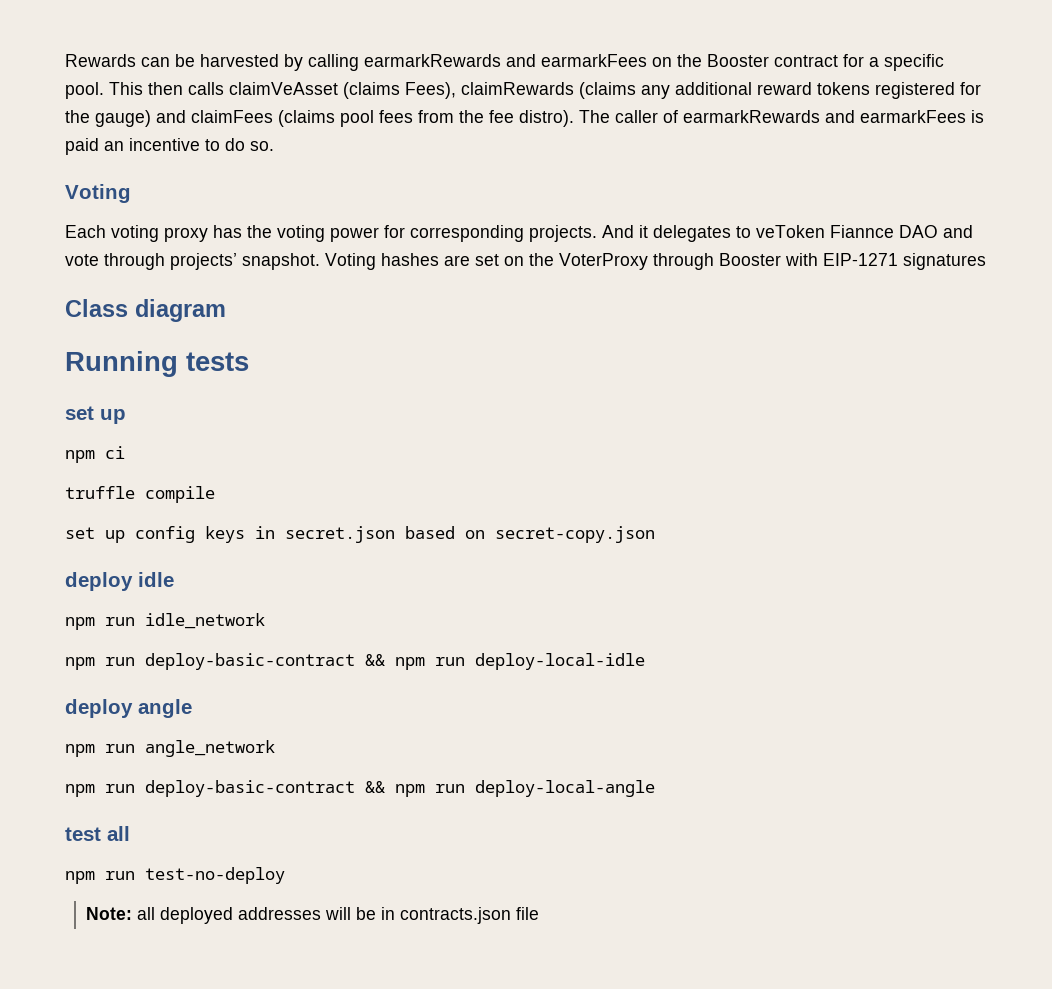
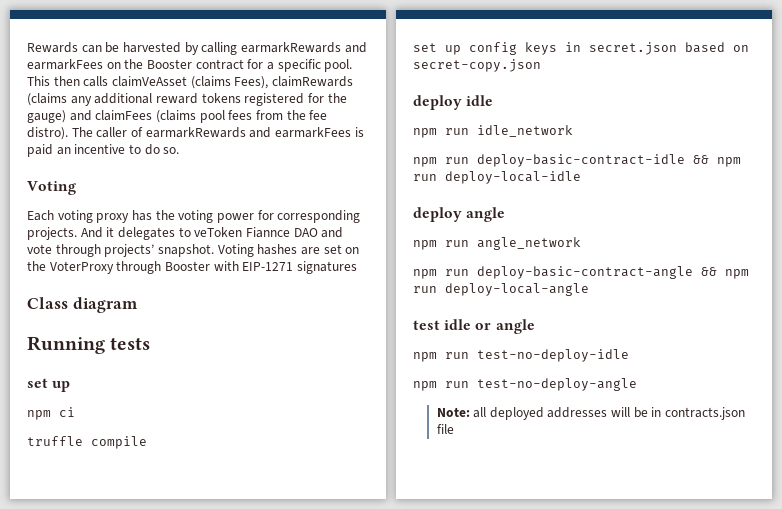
- npm run deploy-basic-contract && npm run deploy-local-idle
+ npm run deploy-basic-contract-idle && npm run deploy-local-idle
- npm run deploy-basic-contract && npm run deploy-local-angle
+ npm run deploy-basic-contract-angle && npm run deploy-local-angle
- test all
- npm run test-no-deploy
+ test idle or angle
+ npm run test-no-deploy-idle
+ npm run test-no-deploy-angle

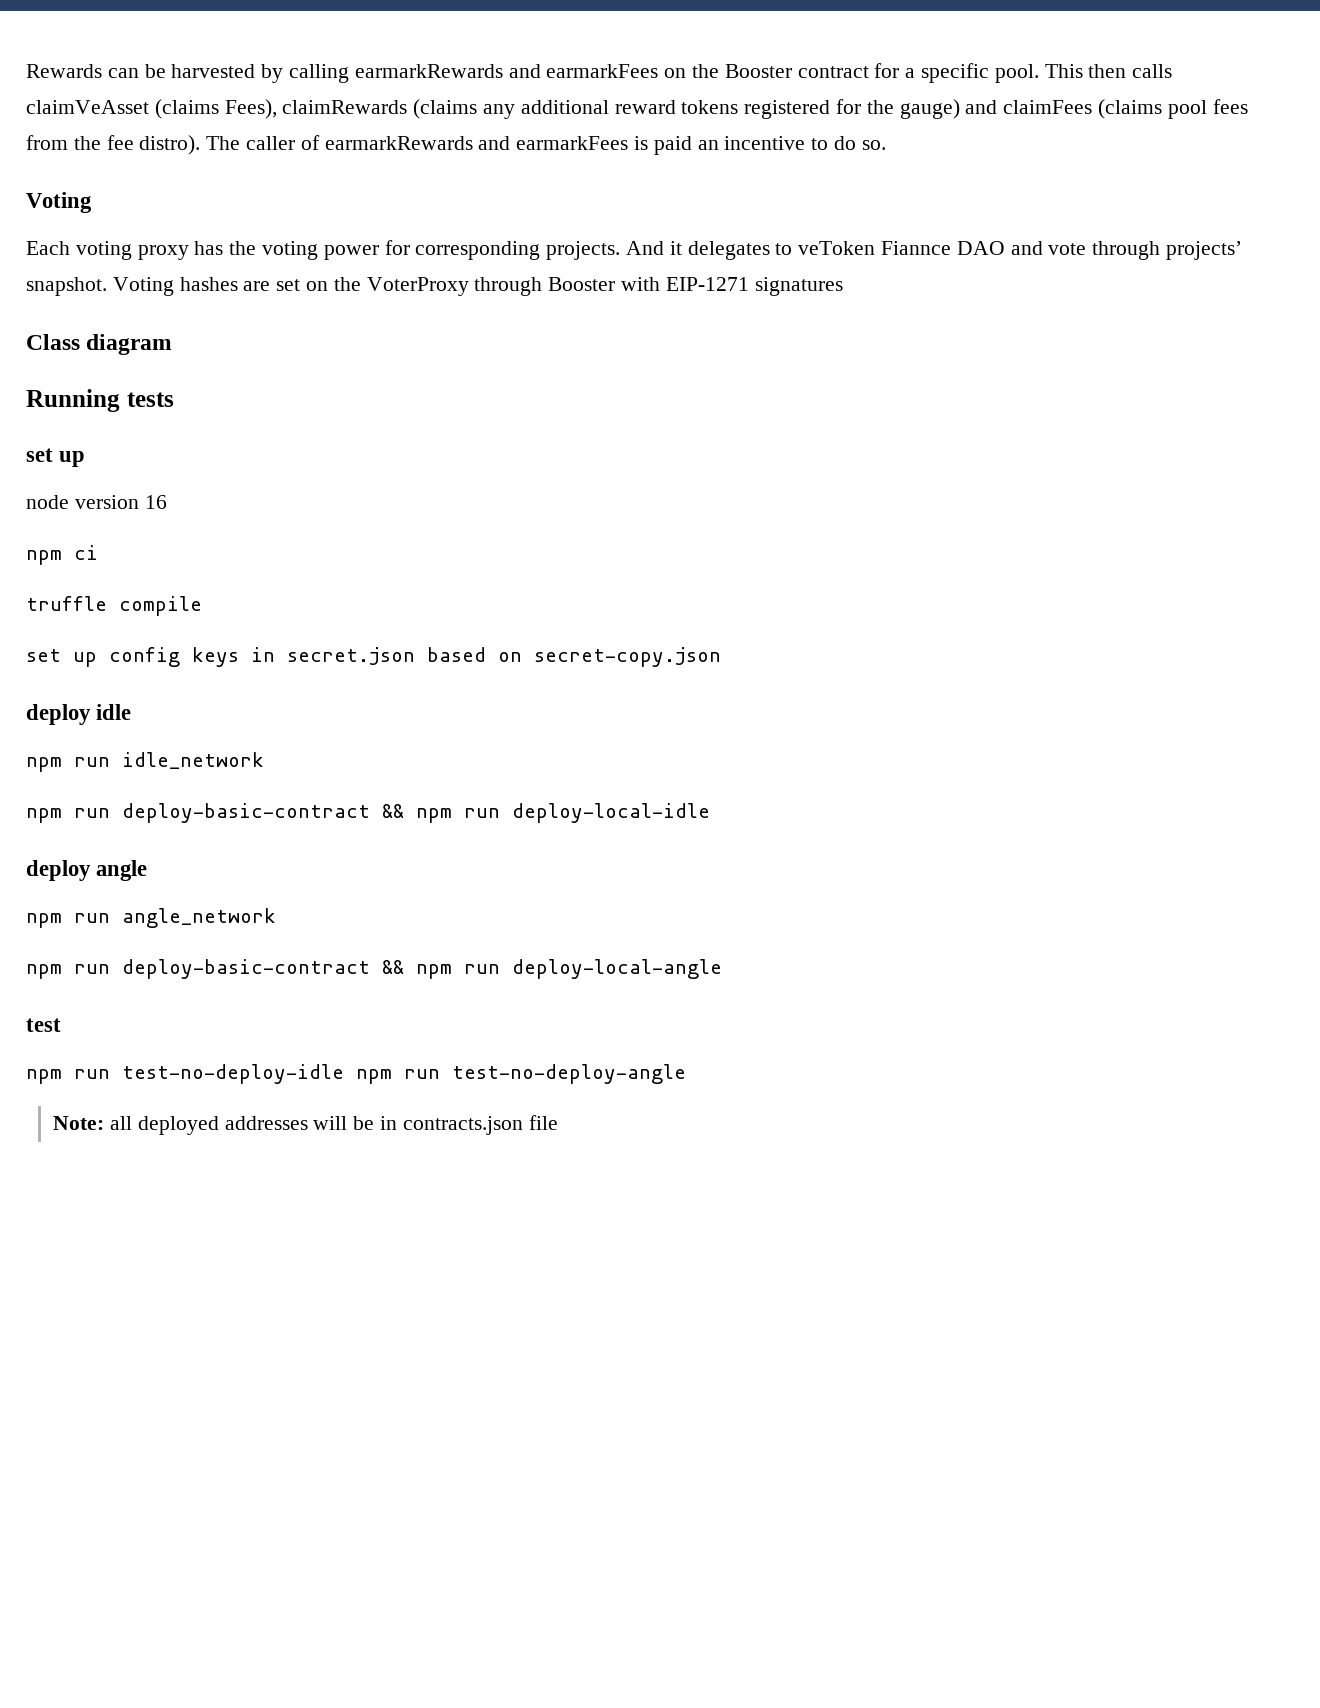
+ node version 16
- npm run deploy-basic-contract-idle && npm run deploy-local-idle
+ npm run deploy-basic-contract && npm run deploy-local-idle
- npm run deploy-basic-contract-angle && npm run deploy-local-angle
+ npm run deploy-basic-contract && npm run deploy-local-angle
- test idle or angle
+ test
- npm run test-no-deploy-idle
- npm run test-no-deploy-angle
+ npm run test-no-deploy-idle npm run test-no-deploy-angle

